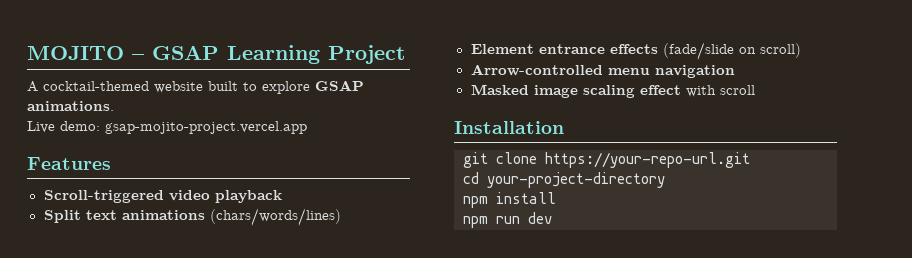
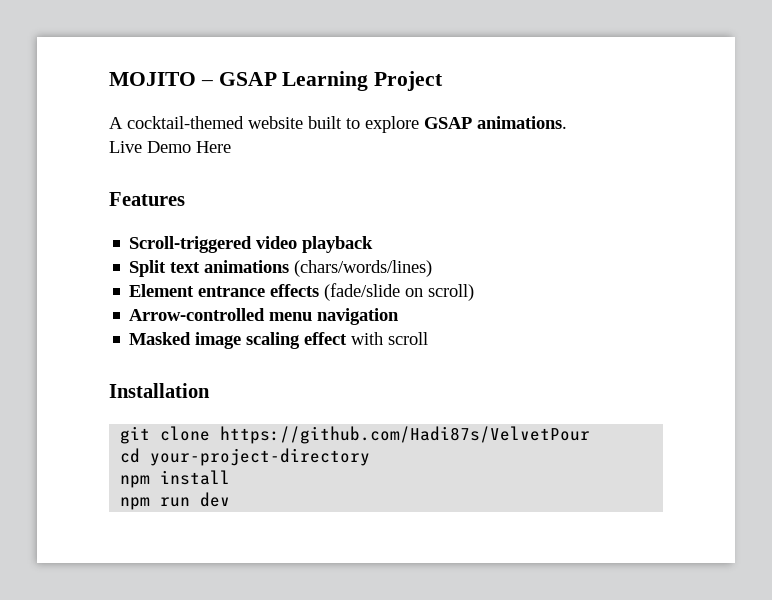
- Live demo: gsap-mojito-project.vercel.app
+ Live Demo Here
- git clone https://your-repo-url.git
+ git clone https://github.com/Hadi87s/VelvetPour

